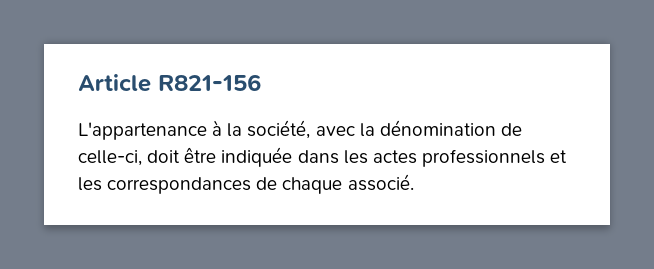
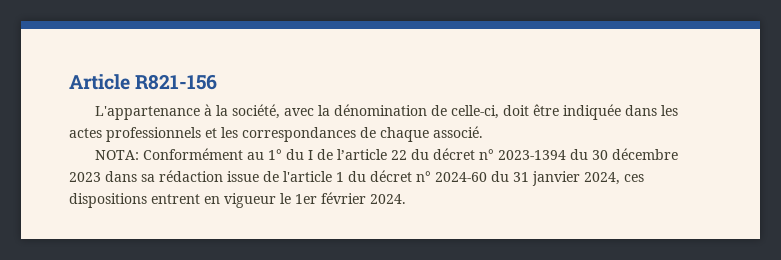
+ NOTA: Conformément au 1° du I de l’article 22 du décret n° 2023-1394 du 30 décembre 2023 dans sa rédaction issue de l'article 1 du décret n° 2024-60 du 31 janvier 2024, ces dispositions entrent en vigueur le 1er février 2024.

